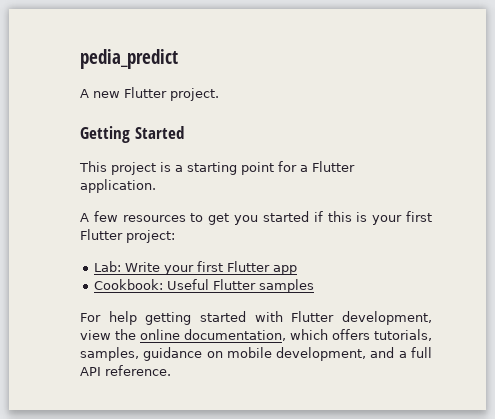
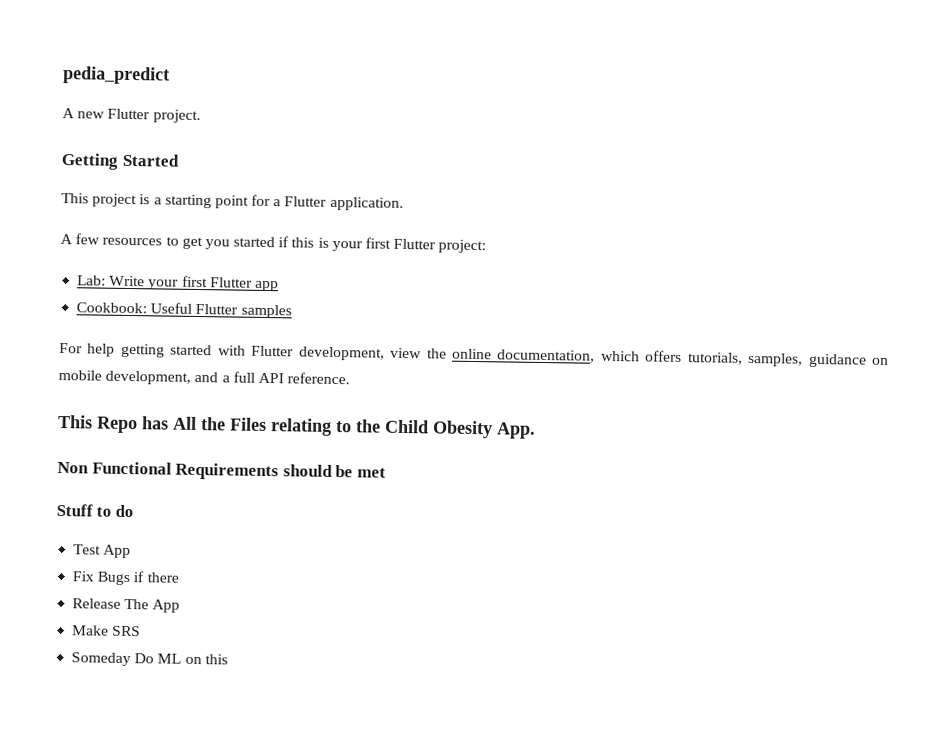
+ This Repo has All the Files relating to the Child Obesity App.
+ Non Functional Requirements should be met
+ Stuff to do
+ Test App
+ Fix Bugs if there
+ Release The App
+ Make SRS
+ Someday Do ML on this

